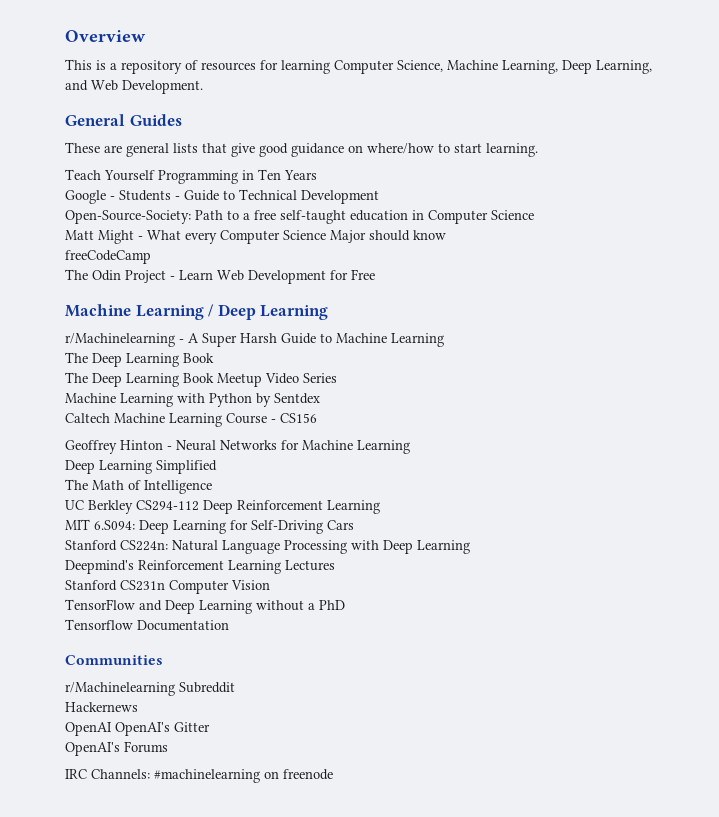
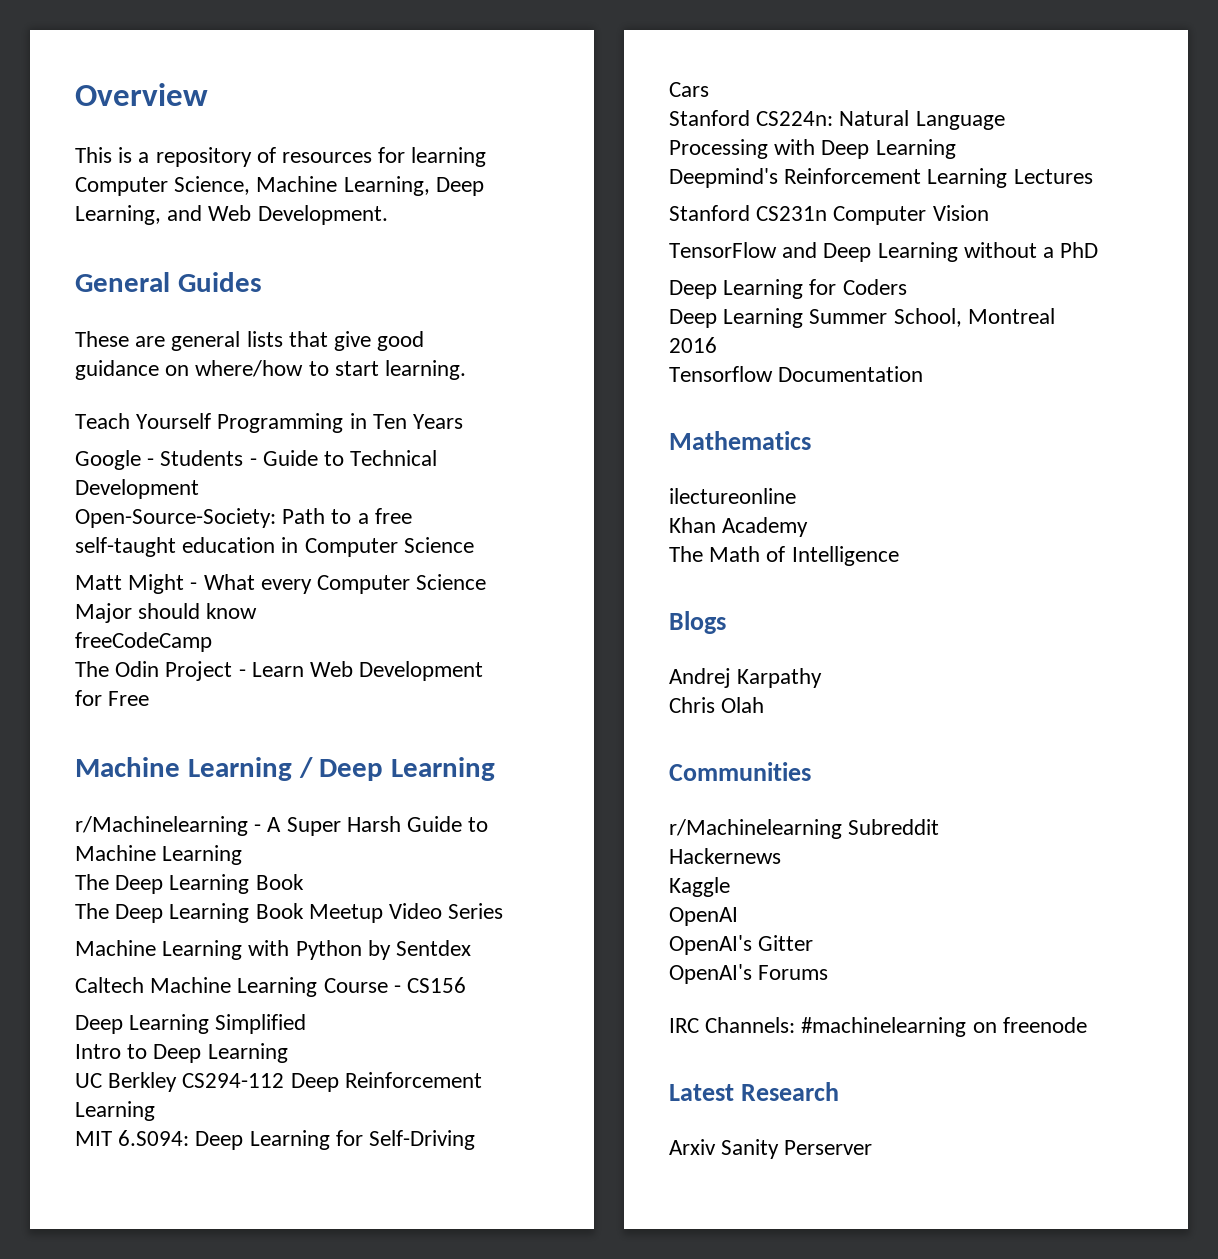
- Geoffrey Hinton - Neural Networks for Machine Learning
- The Math of Intelligence
+ Intro to Deep Learning
+ Deep Learning for Coders
+ Deep Learning Summer School, Montreal 2016
  Tensorflow Documentation
+ Mathematics
+ ilectureonline
+ Khan Academy
+ The Math of Intelligence
+ Blogs
+ Andrej Karpathy
+ Chris Olah
+ Kaggle
- OpenAI OpenAI's Gitter
+ OpenAI
+ OpenAI's Gitter
+ Latest Research
+ Arxiv Sanity Perserver

